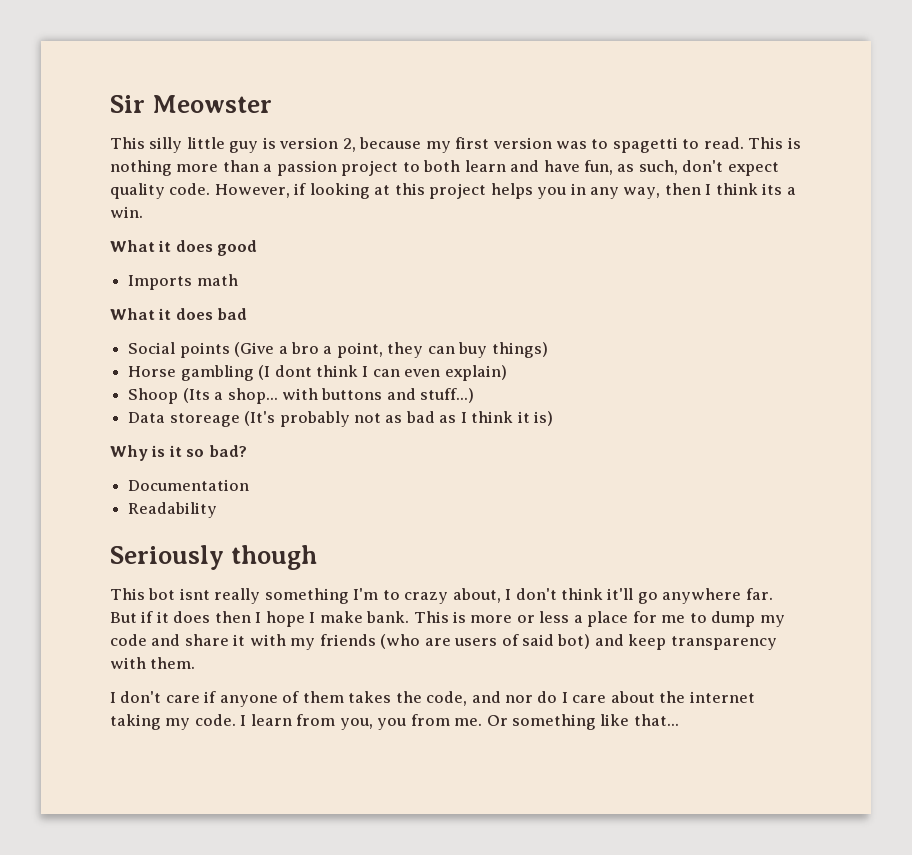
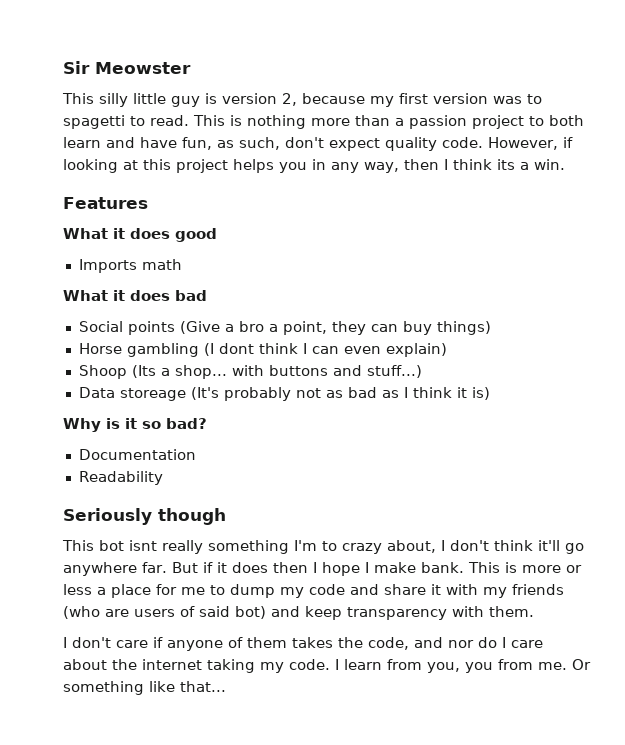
+ Features

